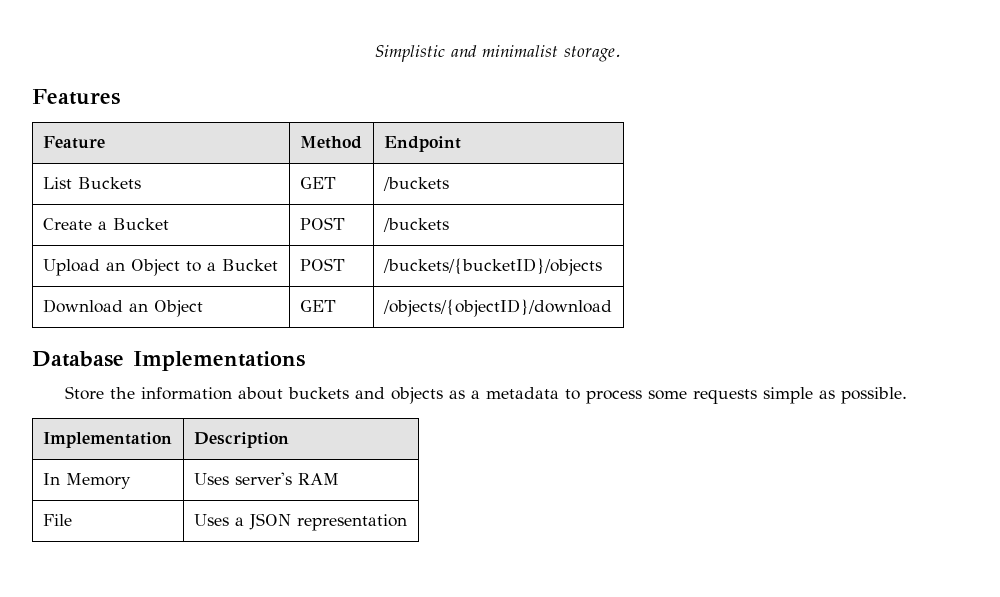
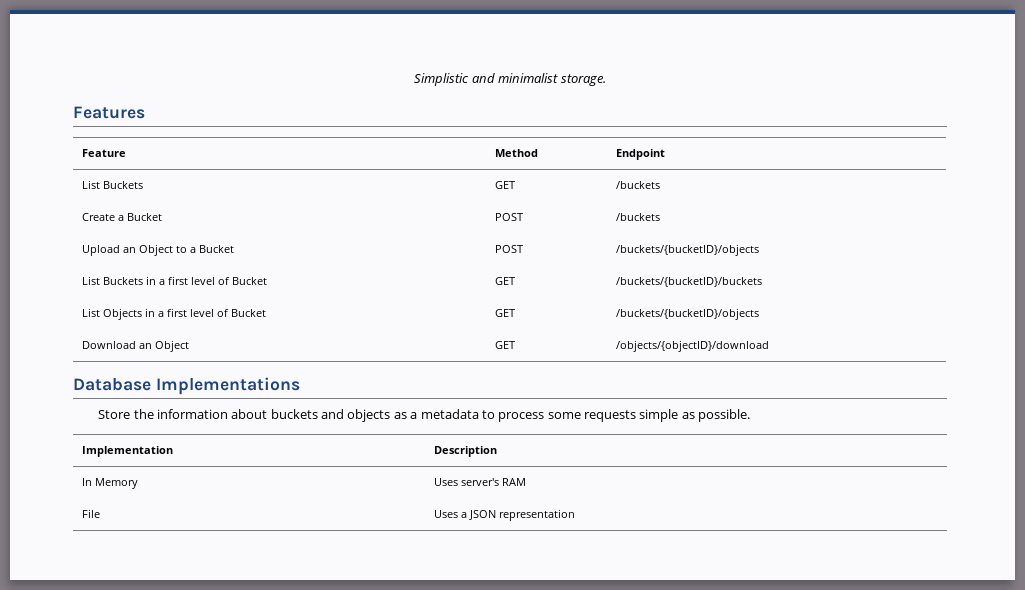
+ List Buckets in a first level of Bucket | GET | /buckets/{bucketID}/buckets
+ List Objects in a first level of Bucket | GET | /buckets/{bucketID}/objects

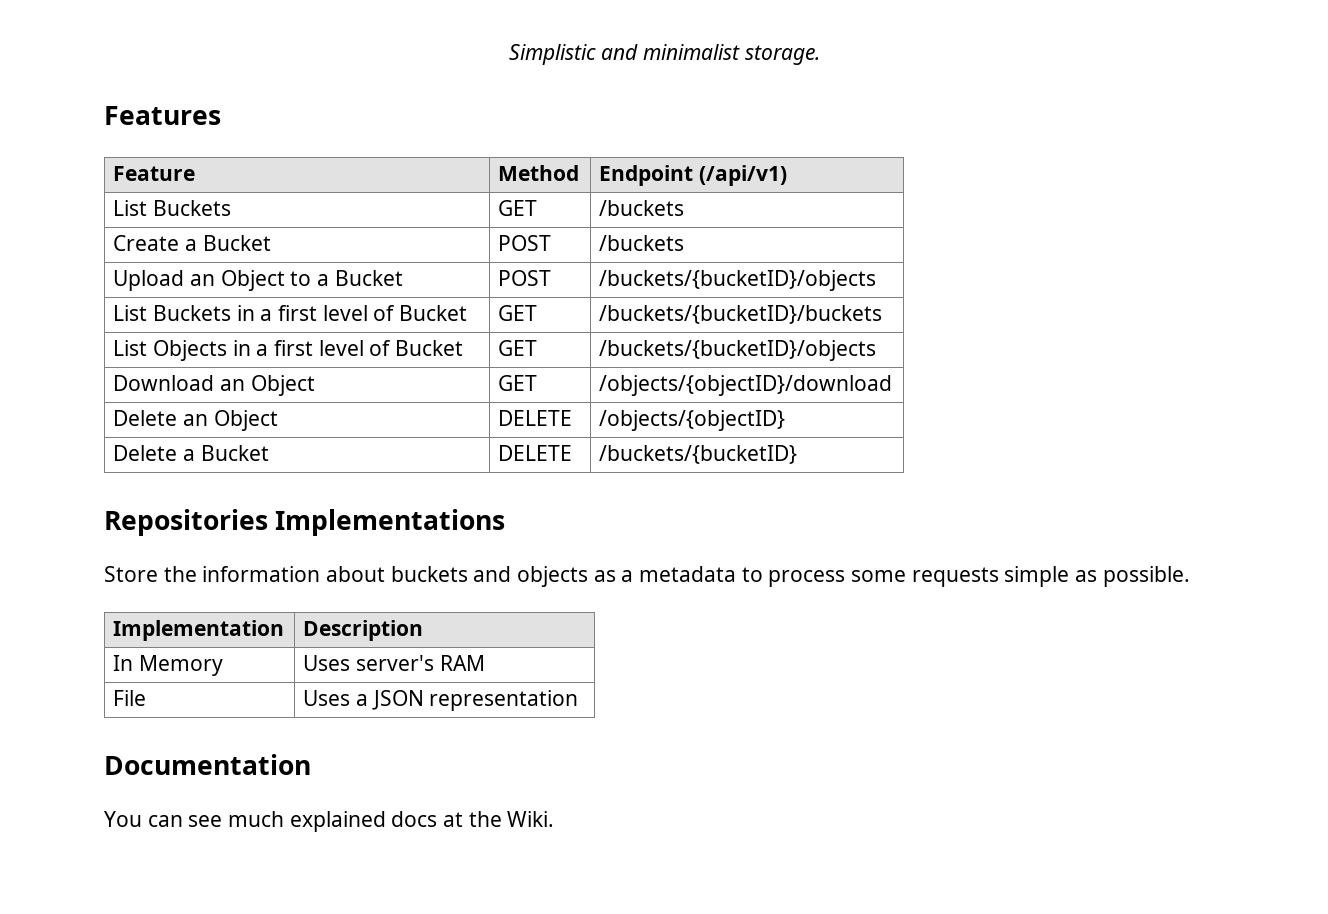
- Feature | Method | Endpoint
+ Feature | Method | Endpoint (/api/v1)
- Database Implementations
+ Delete an Object | DELETE | /objects/{objectID}
+ Delete a Bucket | DELETE | /buckets/{bucketID}
+ Repositories Implementations
+ Documentation
+ You can see much explained docs at the Wiki.

